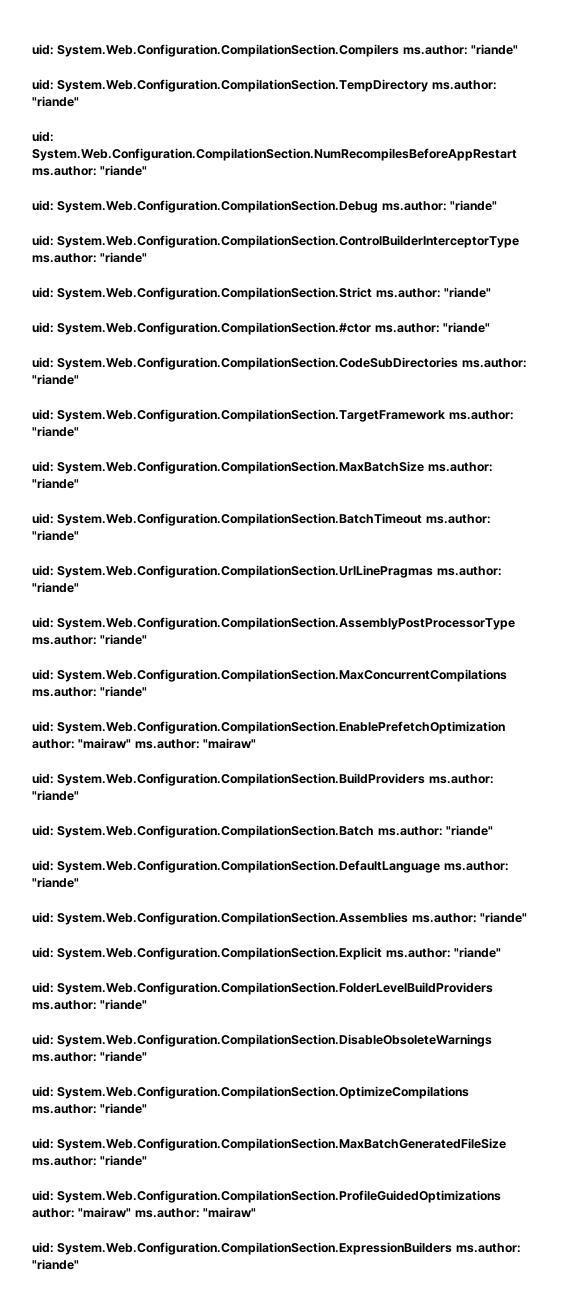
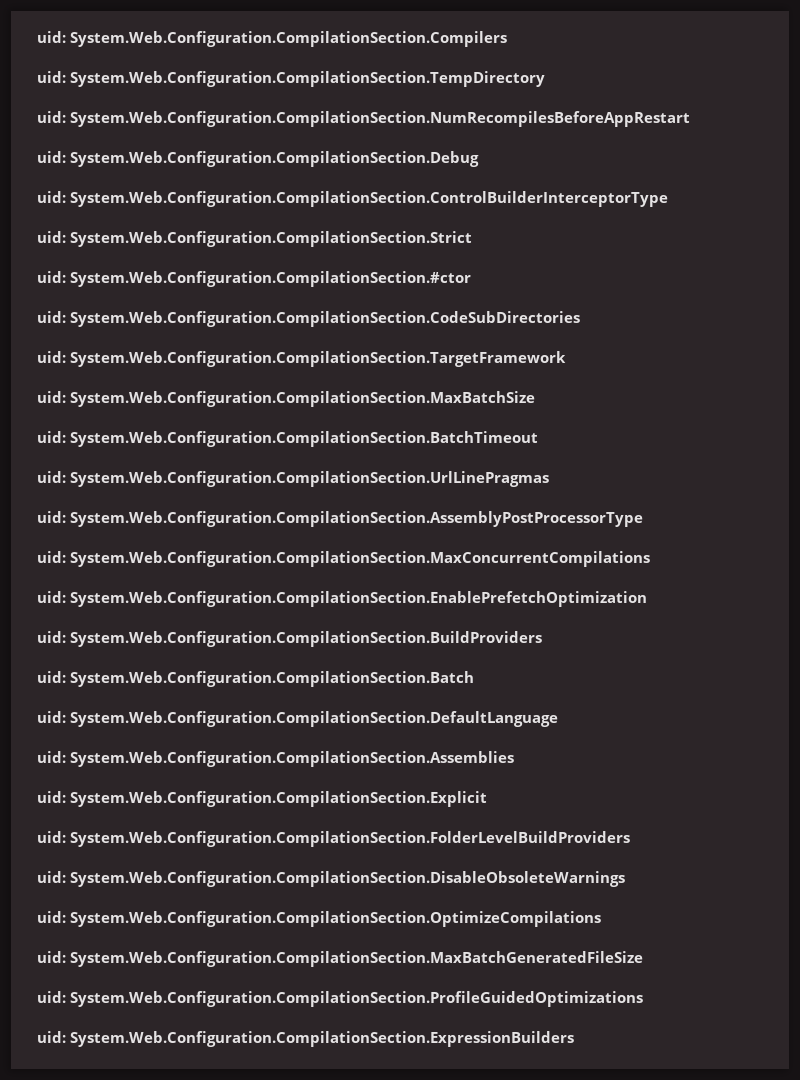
- uid: System.Web.Configuration.CompilationSection.Compilers ms.author: "riande"
+ uid: System.Web.Configuration.CompilationSection.Compilers
- uid: System.Web.Configuration.CompilationSection.TempDirectory ms.author: "riande"
+ uid: System.Web.Configuration.CompilationSection.TempDirectory
- uid: System.Web.Configuration.CompilationSection.NumRecompilesBeforeAppRestart ms.author: "riande"
+ uid: System.Web.Configuration.CompilationSection.NumRecompilesBeforeAppRestart
- uid: System.Web.Configuration.CompilationSection.Debug ms.author: "riande"
+ uid: System.Web.Configuration.CompilationSection.Debug
- uid: System.Web.Configuration.CompilationSection.ControlBuilderInterceptorType ms.author: "riande"
+ uid: System.Web.Configuration.CompilationSection.ControlBuilderInterceptorType
- uid: System.Web.Configuration.CompilationSection.Strict ms.author: "riande"
+ uid: System.Web.Configuration.CompilationSection.Strict
- uid: System.Web.Configuration.CompilationSection.#ctor ms.author: "riande"
+ uid: System.Web.Configuration.CompilationSection.#ctor
- uid: System.Web.Configuration.CompilationSection.CodeSubDirectories ms.author: "riande"
+ uid: System.Web.Configuration.CompilationSection.CodeSubDirectories
- uid: System.Web.Configuration.CompilationSection.TargetFramework ms.author: "riande"
+ uid: System.Web.Configuration.CompilationSection.TargetFramework
- uid: System.Web.Configuration.CompilationSection.MaxBatchSize ms.author: "riande"
+ uid: System.Web.Configuration.CompilationSection.MaxBatchSize
- uid: System.Web.Configuration.CompilationSection.BatchTimeout ms.author: "riande"
+ uid: System.Web.Configuration.CompilationSection.BatchTimeout
- uid: System.Web.Configuration.CompilationSection.UrlLinePragmas ms.author: "riande"
+ uid: System.Web.Configuration.CompilationSection.UrlLinePragmas
- uid: System.Web.Configuration.CompilationSection.AssemblyPostProcessorType ms.author: "riande"
+ uid: System.Web.Configuration.CompilationSection.AssemblyPostProcessorType
- uid: System.Web.Configuration.CompilationSection.MaxConcurrentCompilations ms.author: "riande"
+ uid: System.Web.Configuration.CompilationSection.MaxConcurrentCompilations
- uid: System.Web.Configuration.CompilationSection.EnablePrefetchOptimization author: "mairaw" ms.author: "mairaw"
+ uid: System.Web.Configuration.CompilationSection.EnablePrefetchOptimization
- uid: System.Web.Configuration.CompilationSection.BuildProviders ms.author: "riande"
+ uid: System.Web.Configuration.CompilationSection.BuildProviders
- uid: System.Web.Configuration.CompilationSection.Batch ms.author: "riande"
+ uid: System.Web.Configuration.CompilationSection.Batch
- uid: System.Web.Configuration.CompilationSection.DefaultLanguage ms.author: "riande"
+ uid: System.Web.Configuration.CompilationSection.DefaultLanguage
- uid: System.Web.Configuration.CompilationSection.Assemblies ms.author: "riande"
+ uid: System.Web.Configuration.CompilationSection.Assemblies
- uid: System.Web.Configuration.CompilationSection.Explicit ms.author: "riande"
+ uid: System.Web.Configuration.CompilationSection.Explicit
- uid: System.Web.Configuration.CompilationSection.FolderLevelBuildProviders ms.author: "riande"
+ uid: System.Web.Configuration.CompilationSection.FolderLevelBuildProviders
- uid: System.Web.Configuration.CompilationSection.DisableObsoleteWarnings ms.author: "riande"
+ uid: System.Web.Configuration.CompilationSection.DisableObsoleteWarnings
- uid: System.Web.Configuration.CompilationSection.OptimizeCompilations ms.author: "riande"
+ uid: System.Web.Configuration.CompilationSection.OptimizeCompilations
- uid: System.Web.Configuration.CompilationSection.MaxBatchGeneratedFileSize ms.author: "riande"
+ uid: System.Web.Configuration.CompilationSection.MaxBatchGeneratedFileSize
- uid: System.Web.Configuration.CompilationSection.ProfileGuidedOptimizations author: "mairaw" ms.author: "mairaw"
+ uid: System.Web.Configuration.CompilationSection.ProfileGuidedOptimizations
- uid: System.Web.Configuration.CompilationSection.ExpressionBuilders ms.author: "riande"
+ uid: System.Web.Configuration.CompilationSection.ExpressionBuilders

